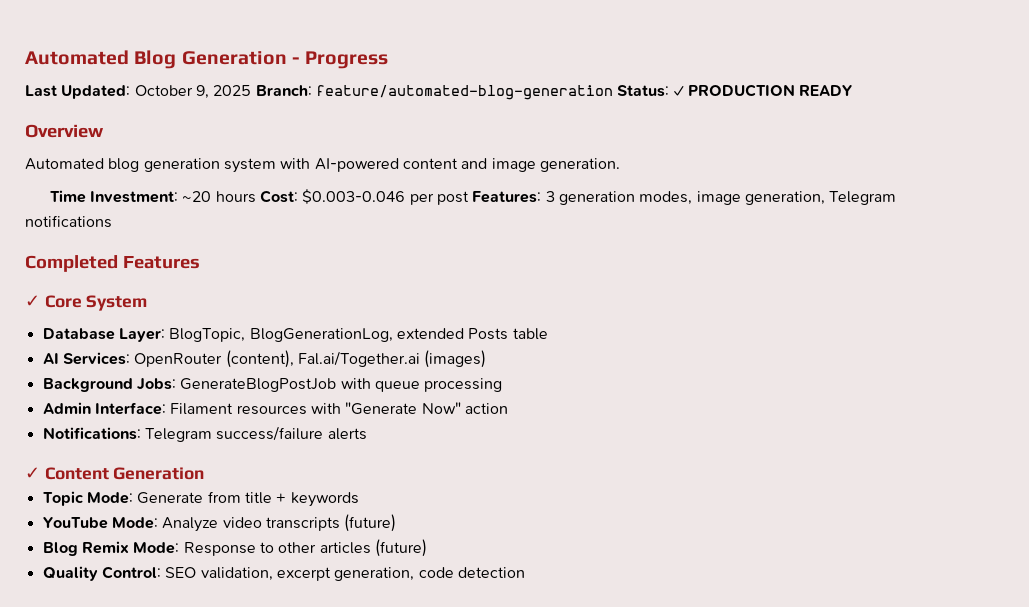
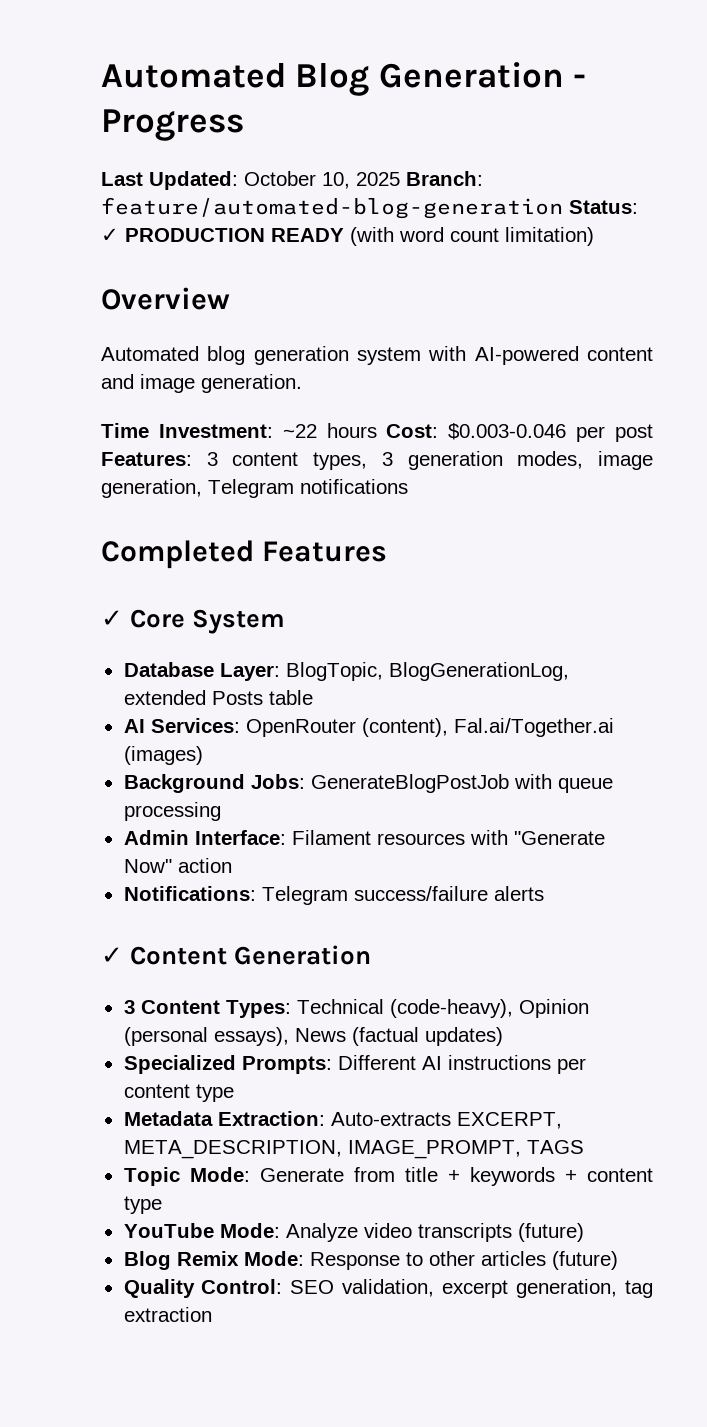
- Last Updated: October 9, 2025 Branch: feature/automated-blog-generation Status: ✓ PRODUCTION READY
+ Last Updated: October 10, 2025 Branch: feature/automated-blog-generation Status: ✓ PRODUCTION READY (with word count limitation)
- Time Investment: ~20 hours Cost: $0.003-0.046 per post Features: 3 generation modes, image generation, Telegram notifications
+ Time Investment: ~22 hours Cost: $0.003-0.046 per post Features: 3 content types, 3 generation modes, image generation, Telegram notifications
+ 3 Content Types: Technical (code-heavy), Opinion (personal essays), News (factual updates)
+ Specialized Prompts: Different AI instructions per content type
+ Metadata Extraction: Auto-extracts EXCERPT, META_DESCRIPTION, IMAGE_PROMPT, TAGS
- Topic Mode: Generate from title + keywords
+ Topic Mode: Generate from title + keywords + content type
- Quality Control: SEO validation, excerpt generation, code detection
+ Quality Control: SEO validation, excerpt generation, tag extraction

